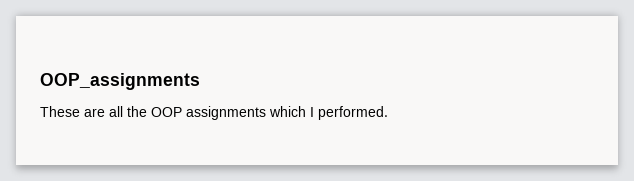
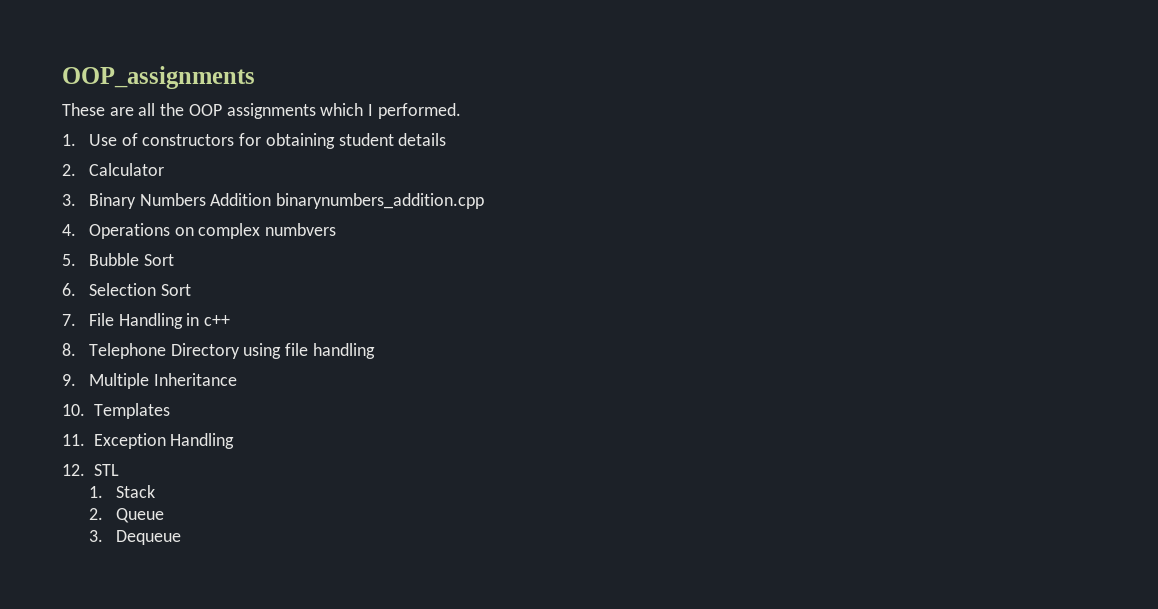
+ 1. Use of constructors for obtaining student details
+ 2. Calculator
+ 3. Binary Numbers Addition binarynumbers_addition.cpp
+ 4. Operations on complex numbvers
+ 5. Bubble Sort
+ 6. Selection Sort
+ 7. File Handling in c++
+ 8. Telephone Directory using file handling
+ 9. Multiple Inheritance
+ 10. Templates
+ 11. Exception Handling
+ 12. STL
+ 1. Stack
+ 2. Queue
+ 3. Dequeue

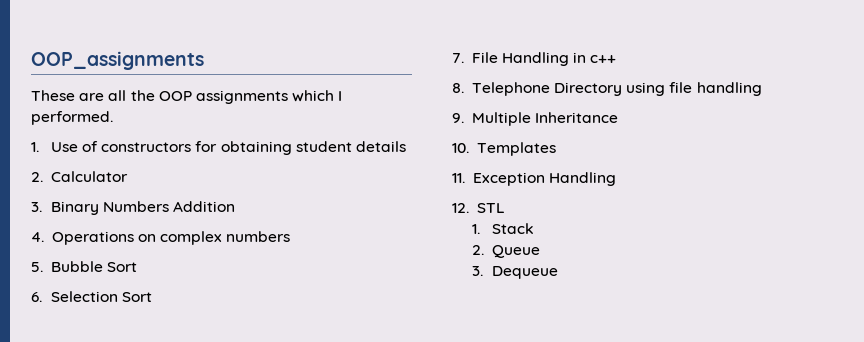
- 3. Binary Numbers Addition binarynumbers_addition.cpp
+ 3. Binary Numbers Addition
- 4. Operations on complex numbvers
+ 4. Operations on complex numbers

